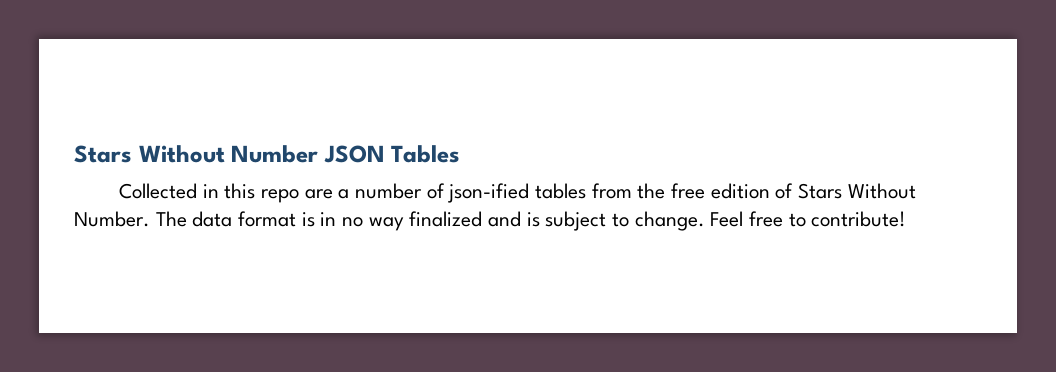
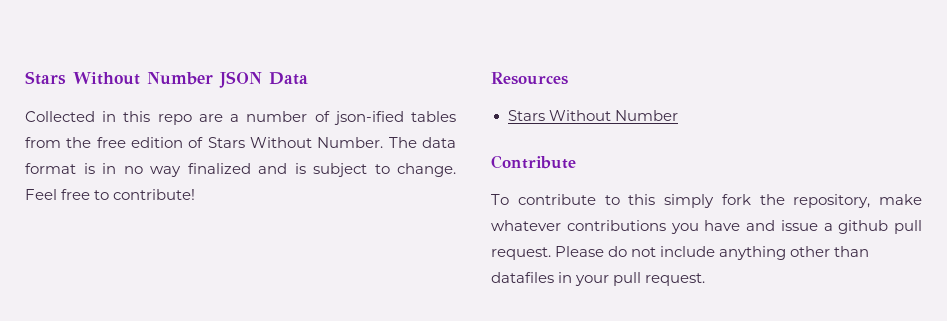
- Stars Without Number JSON Tables
+ Stars Without Number JSON Data
+ Resources
+ Stars Without Number
+ Contribute
+ To contribute to this simply fork the repository, make whatever contributions you have and issue a github pull request. Please do not include anything other than datafiles in your pull request.

